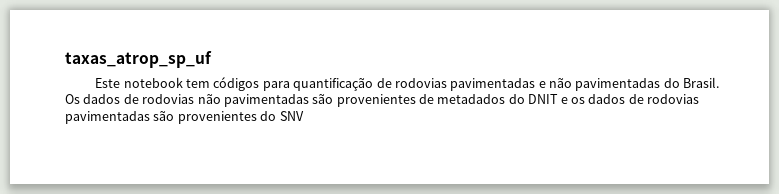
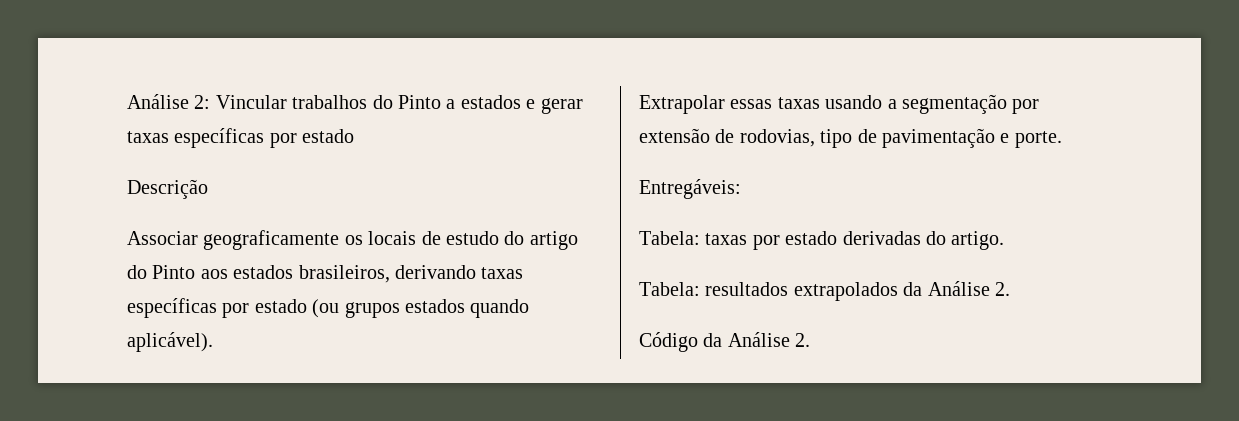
- taxas_atrop_sp_uf
- Este notebook tem códigos para quantificação de rodovias pavimentadas e não pavimentadas do Brasil. Os dados de rodovias não pavimentadas são provenientes de metadados do DNIT e os dados de rodovias pavimentadas são provenientes do SNV
+ Análise 2: Vincular trabalhos do Pinto a estados e gerar taxas específicas por estado
+ Descrição
+ Associar geograficamente os locais de estudo do artigo do Pinto aos estados brasileiros, derivando taxas específicas por estado (ou grupos estados quando aplicável).
+ Extrapolar essas taxas usando a segmentação por extensão de rodovias, tipo de pavimentação e porte.
+ Entregáveis:
+ Tabela: taxas por estado derivadas do artigo.
+ Tabela: resultados extrapolados da Análise 2.
+ Código da Análise 2.

